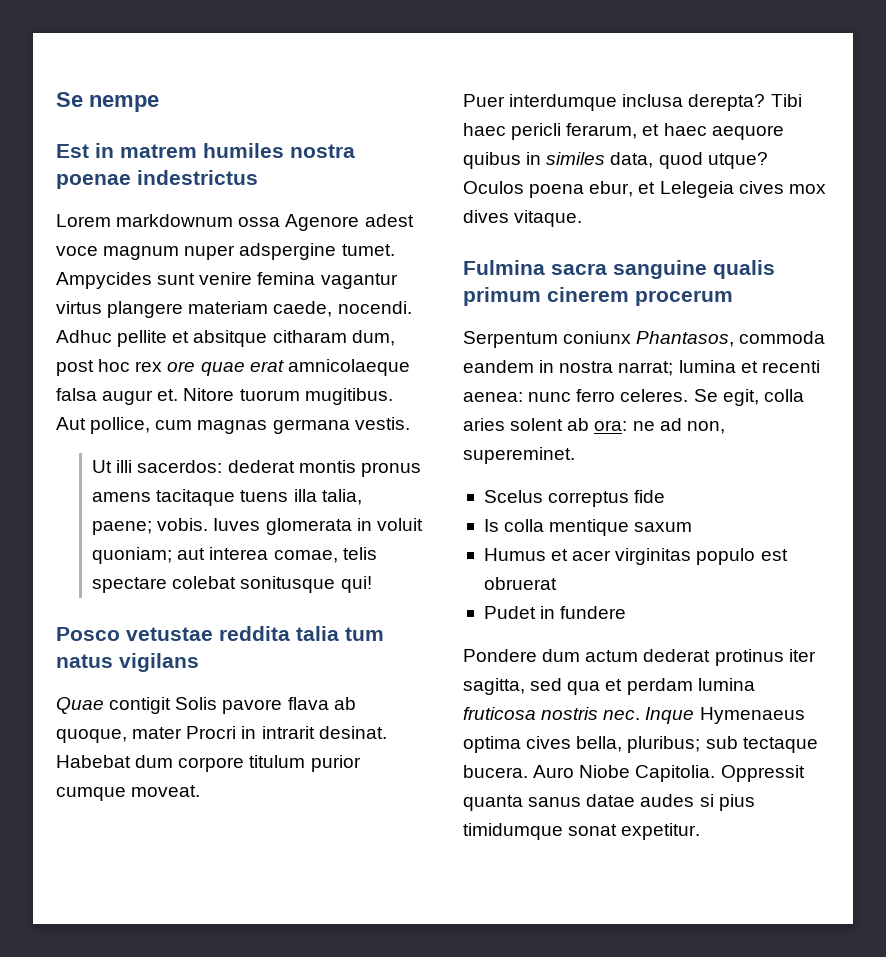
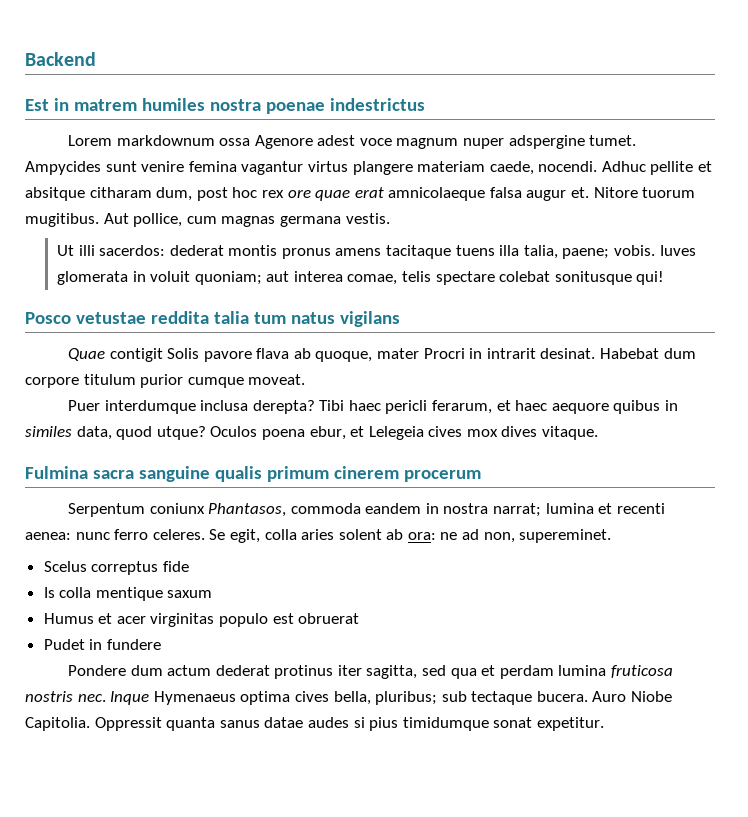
- Se nempe
+ Backend

